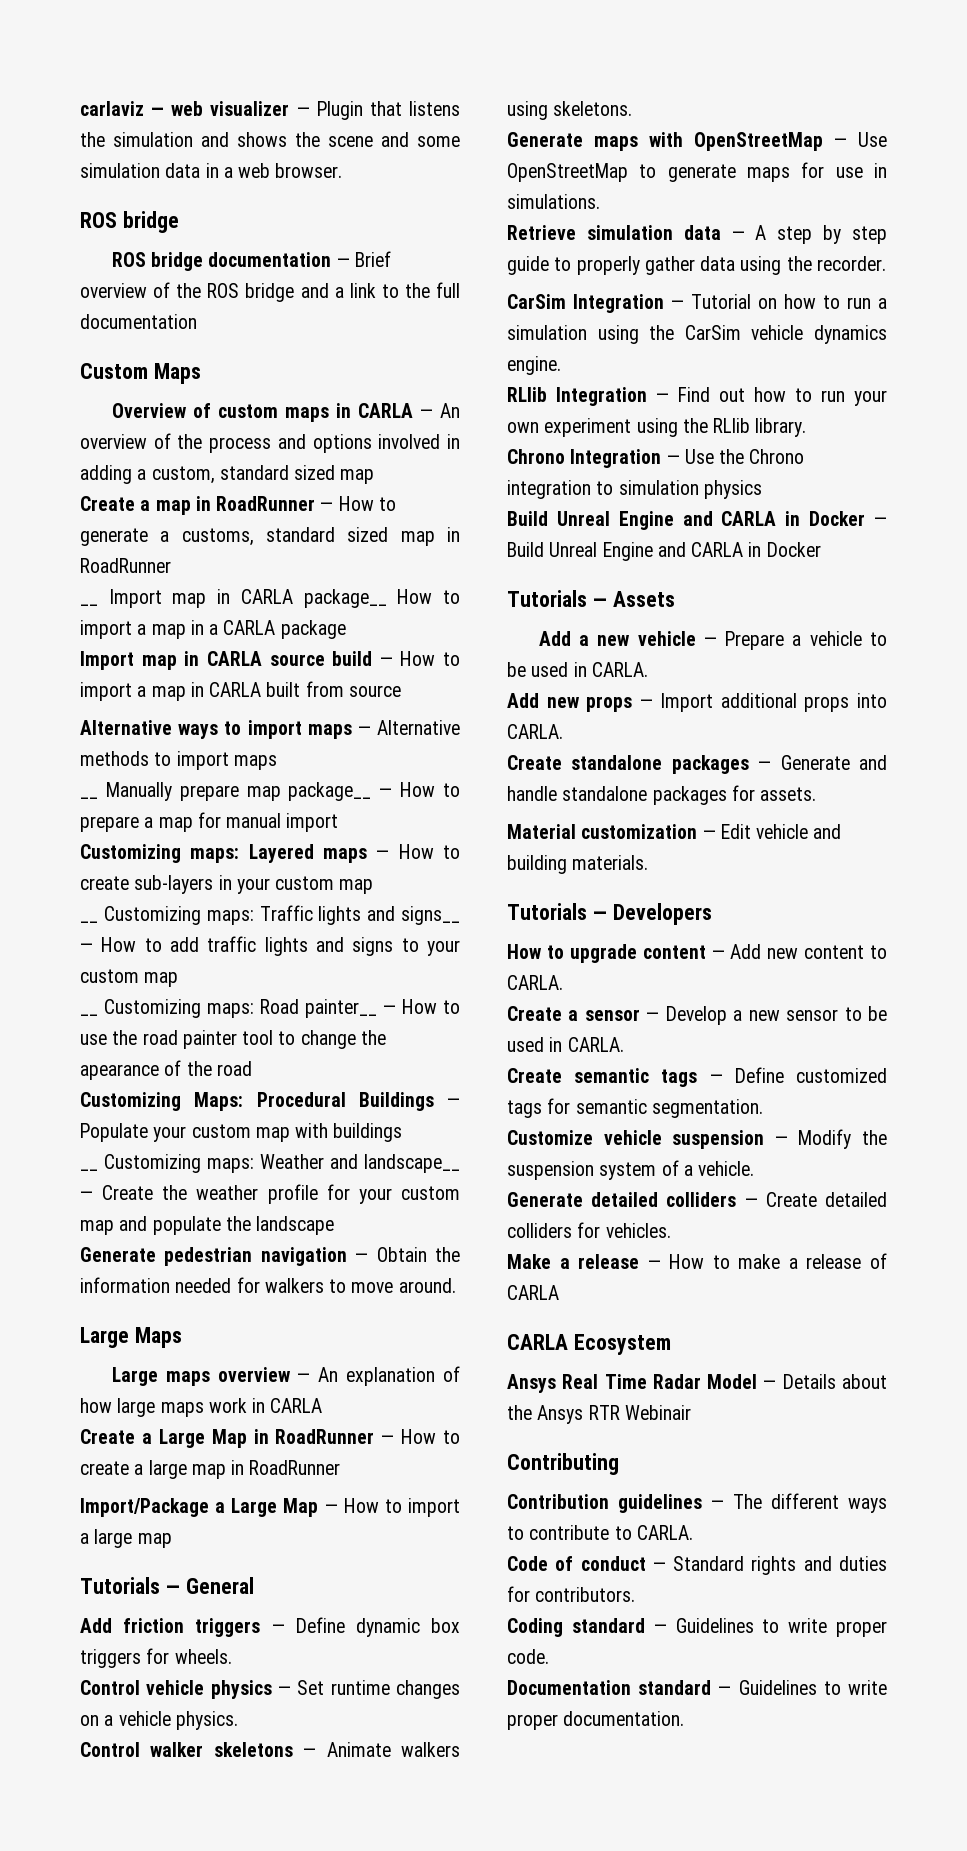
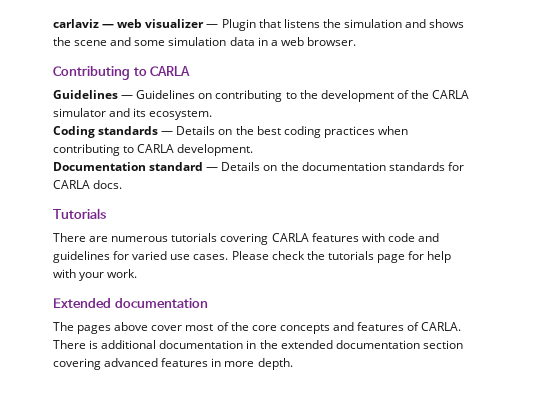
  carlaviz — web visualizer — Plugin that listens the simulation and shows the scene and some simulation data in a web browser.
- ROS bridge
- ROS bridge documentation — Brief overview of the ROS bridge and a link to the full documentation
- Custom Maps
- Overview of custom maps in CARLA — An overview of the process and options involved in adding a custom, standard sized map
- Create a map in RoadRunner — How to generate a customs, standard sized map in RoadRunner
- __ Import map in CARLA package__ How to import a map in a CARLA package
- Import map in CARLA source build — How to import a map in CARLA built from source
- Alternative ways to import maps — Alternative methods to import maps
- __ Manually prepare map package__ — How to prepare a map for manual import
- Customizing maps: Layered maps — How to create sub-layers in your custom map
- __ Customizing maps: Traffic lights and signs__ — How to add traffic lights and signs to your custom map
- __ Customizing maps: Road painter__ — How to use the road painter tool to change the apearance of the road
- Customizing Maps: Procedural Buildings — Populate your custom map with buildings
- __ Customizing maps: Weather and landscape__ — Create the weather profile for your custom map and populate the landscape
- Generate pedestrian navigation — Obtain the information needed for walkers to move around.
- Large Maps
- Large maps overview — An explanation of how large maps work in CARLA
- Create a Large Map in RoadRunner — How to create a large map in RoadRunner
- Import/Package a Large Map — How to import a large map
- Tutorials — General
- Add friction triggers — Define dynamic box triggers for wheels.
- Control vehicle physics — Set runtime changes on a vehicle physics.
- Control walker skeletons — Animate walkers using skeletons.
- Generate maps with OpenStreetMap — Use OpenStreetMap to generate maps for use in simulations.
- Retrieve simulation data — A step by step guide to properly gather data using the recorder.
- CarSim Integration — Tutorial on how to run a simulation using the CarSim vehicle dynamics engine.
- RLlib Integration — Find out how to run your own experiment using the RLlib library.
- Chrono Integration — Use the Chrono integration to simulation physics
- Build Unreal Engine and CARLA in Docker — Build Unreal Engine and CARLA in Docker
- Tutorials — Assets
- Add a new vehicle — Prepare a vehicle to be used in CARLA.
- Add new props — Import additional props into CARLA.
- Create standalone packages — Generate and handle standalone packages for assets.
- Material customization — Edit vehicle and building materials.
- Tutorials — Developers
- How to upgrade content — Add new content to CARLA.
- Create a sensor — Develop a new sensor to be used in CARLA.
- Create semantic tags — Define customized tags for semantic segmentation.
- Customize vehicle suspension — Modify the suspension system of a vehicle.
- Generate detailed colliders — Create detailed colliders for vehicles.
- Make a release — How to make a release of CARLA
- CARLA Ecosystem
- Ansys Real Time Radar Model — Details about the Ansys RTR Webinair
- Contributing
- Contribution guidelines — The different ways to contribute to CARLA.
- Code of conduct — Standard rights and duties for contributors.
- Coding standard — Guidelines to write proper code.
- Documentation standard — Guidelines to write proper documentation.
+ Contributing to CARLA
+ Guidelines — Guidelines on contributing to the development of the CARLA simulator and its ecosystem.
+ Coding standards — Details on the best coding practices when contributing to CARLA development.
+ Documentation standard — Details on the documentation standards for CARLA docs.
+ Tutorials
+ There are numerous tutorials covering CARLA features with code and guidelines for varied use cases. Please check the tutorials page for help with your work.
+ Extended documentation
+ The pages above cover most of the core concepts and features of CARLA. There is additional documentation in the extended documentation section covering advanced features in more depth.

